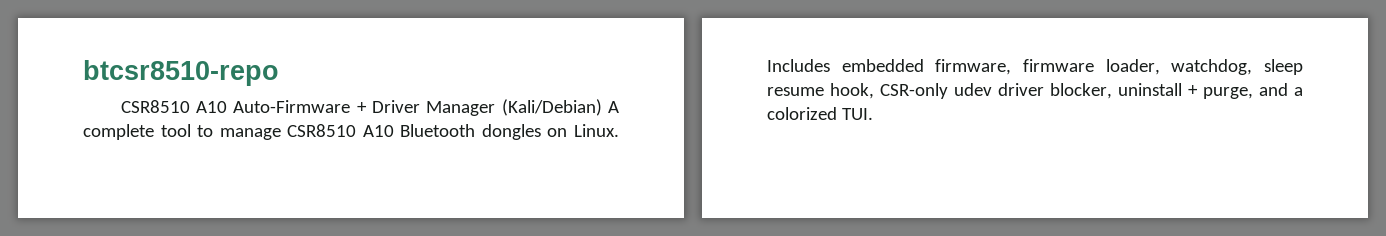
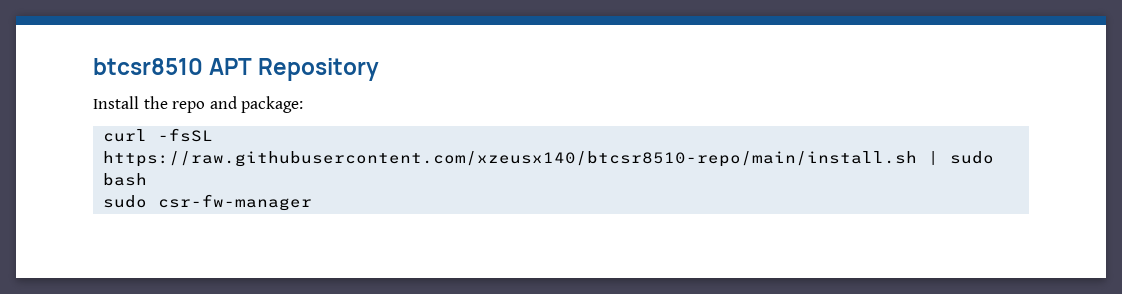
- btcsr8510-repo
- CSR8510 A10 Auto-Firmware + Driver Manager (Kali/Debian) A complete tool to manage CSR8510 A10 Bluetooth dongles on Linux. Includes embedded firmware, firmware loader, watchdog, sleep resume hook, CSR-only udev driver blocker, uninstall + purge, and a colorized TUI.
+ btcsr8510 APT Repository
+ Install the repo and package:
+ curl -fsSL https://raw.githubusercontent.com/xzeusx140/btcsr8510-repo/main/install.sh | sudo bash
+ sudo csr-fw-manager

